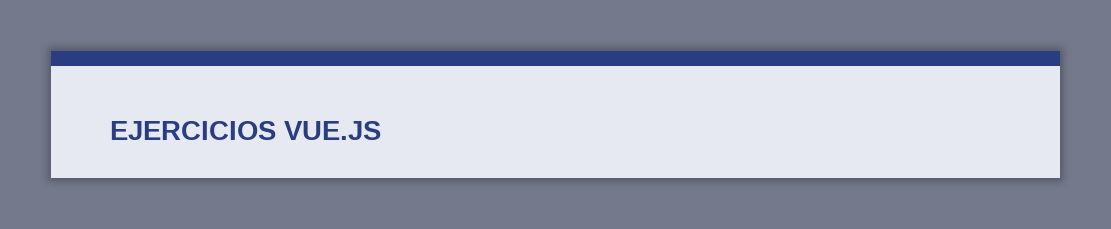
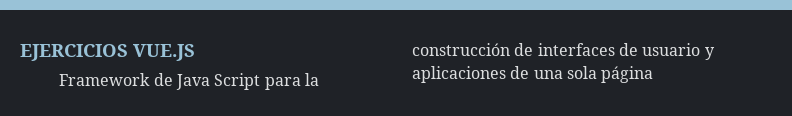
+ Framework de Java Script para la construcción de interfaces de usuario y aplicaciones de una sola página

